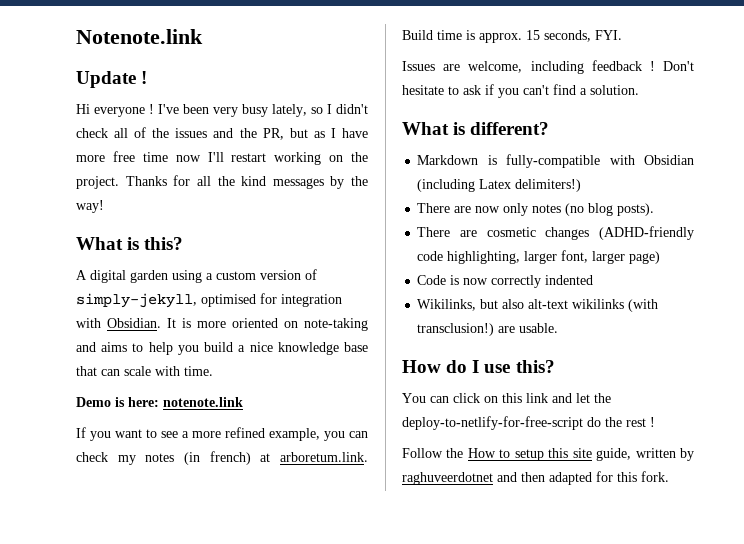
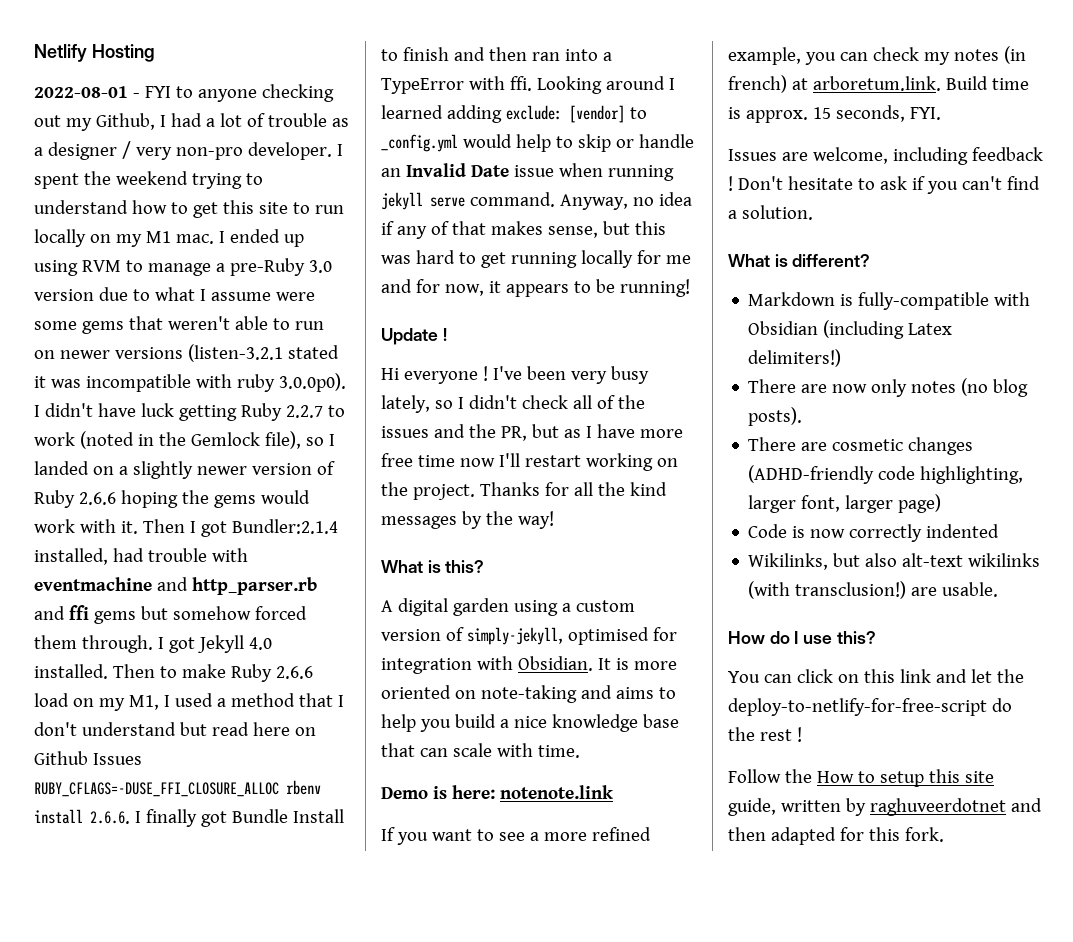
- Notenote.link
+ Netlify Hosting
+ 2022-08-01 - FYI to anyone checking out my Github, I had a lot of trouble as a designer / very non-pro developer. I spent the weekend trying to understand how to get this site to run locally on my M1 mac. I ended up using RVM to manage a pre-Ruby 3.0 version due to what I assume were some gems that weren't able to run on newer versions (listen-3.2.1 stated it was incompatible with ruby 3.0.0p0). I didn't have luck getting Ruby 2.2.7 to work (noted in the Gemlock file), so I landed on a slightly newer version of Ruby 2.6.6 hoping the gems would work with it. Then I got Bundler:2.1.4 installed, had trouble with eventmachine and http_parser.rb and ffi gems but somehow forced them through. I got Jekyll 4.0 installed. Then to make Ruby 2.6.6 load on my M1, I used a method that I don't understand but read here on Github Issues RUBY_CFLAGS=-DUSE_FFI_CLOSURE_ALLOC rbenv install 2.6.6. I finally got Bundle Install to finish and then ran into a TypeError with ffi. Looking around I learned adding exclude: [vendor] to _config.yml would help to skip or handle an Invalid Date issue when running jekyll serve command. Anyway, no idea if any of that makes sense, but this was hard to get running locally for me and for now, it appears to be running!

